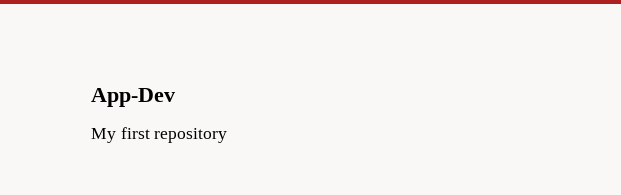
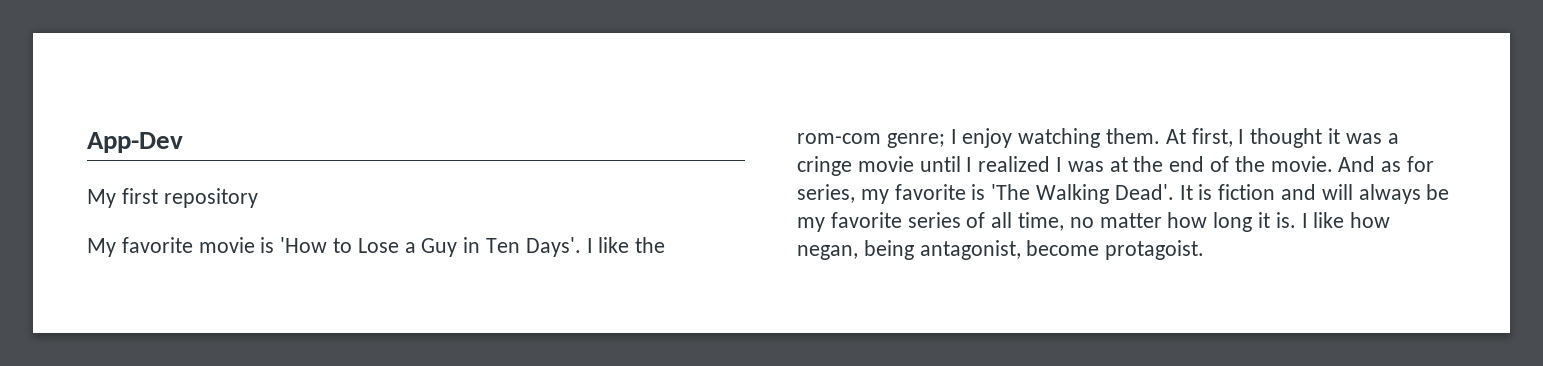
+ My favorite movie is 'How to Lose a Guy in Ten Days'. I like the rom-com genre; I enjoy watching them. At first, I thought it was a cringe movie until I realized I was at the end of the movie. And as for series, my favorite is 'The Walking Dead'. It is fiction and will always be my favorite series of all time, no matter how long it is. I like how negan, being antagonist, become protagoist.

